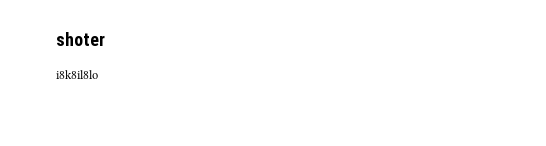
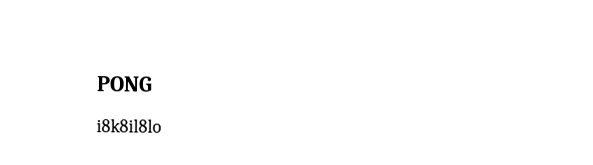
- shoter
+ PONG

